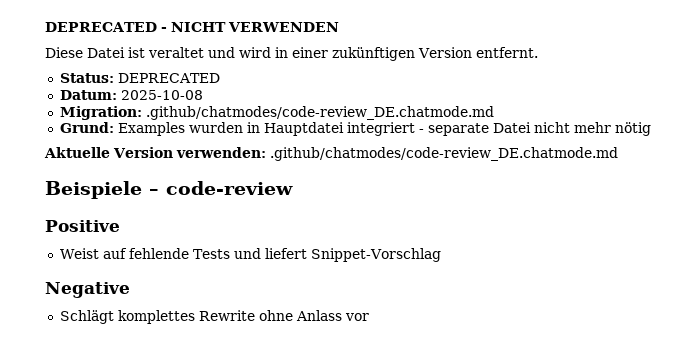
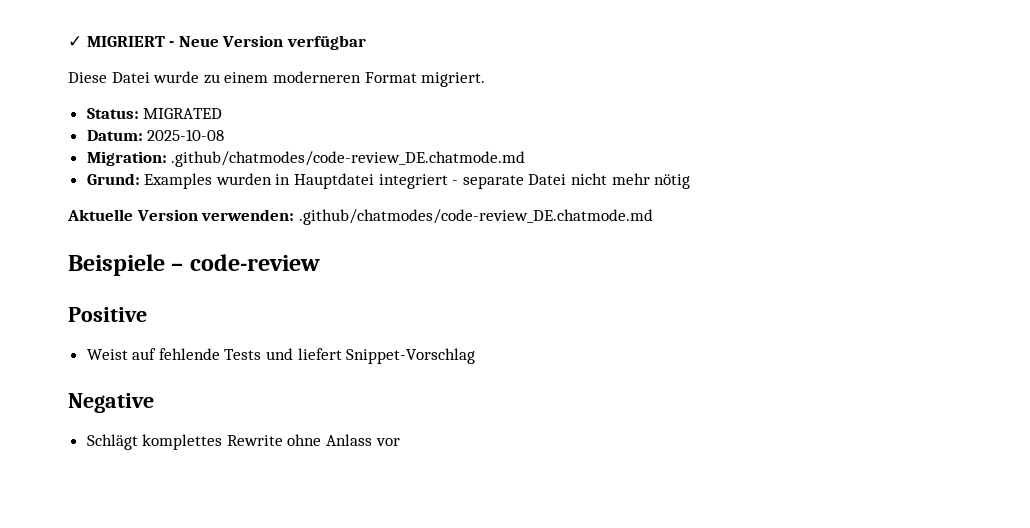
- DEPRECATED - NICHT VERWENDEN
- Diese Datei ist veraltet und wird in einer zukünftigen Version entfernt.
+ ✓ MIGRIERT - Neue Version verfügbar
+ Diese Datei wurde zu einem moderneren Format migriert.
- Status: DEPRECATED
+ Status: MIGRATED

